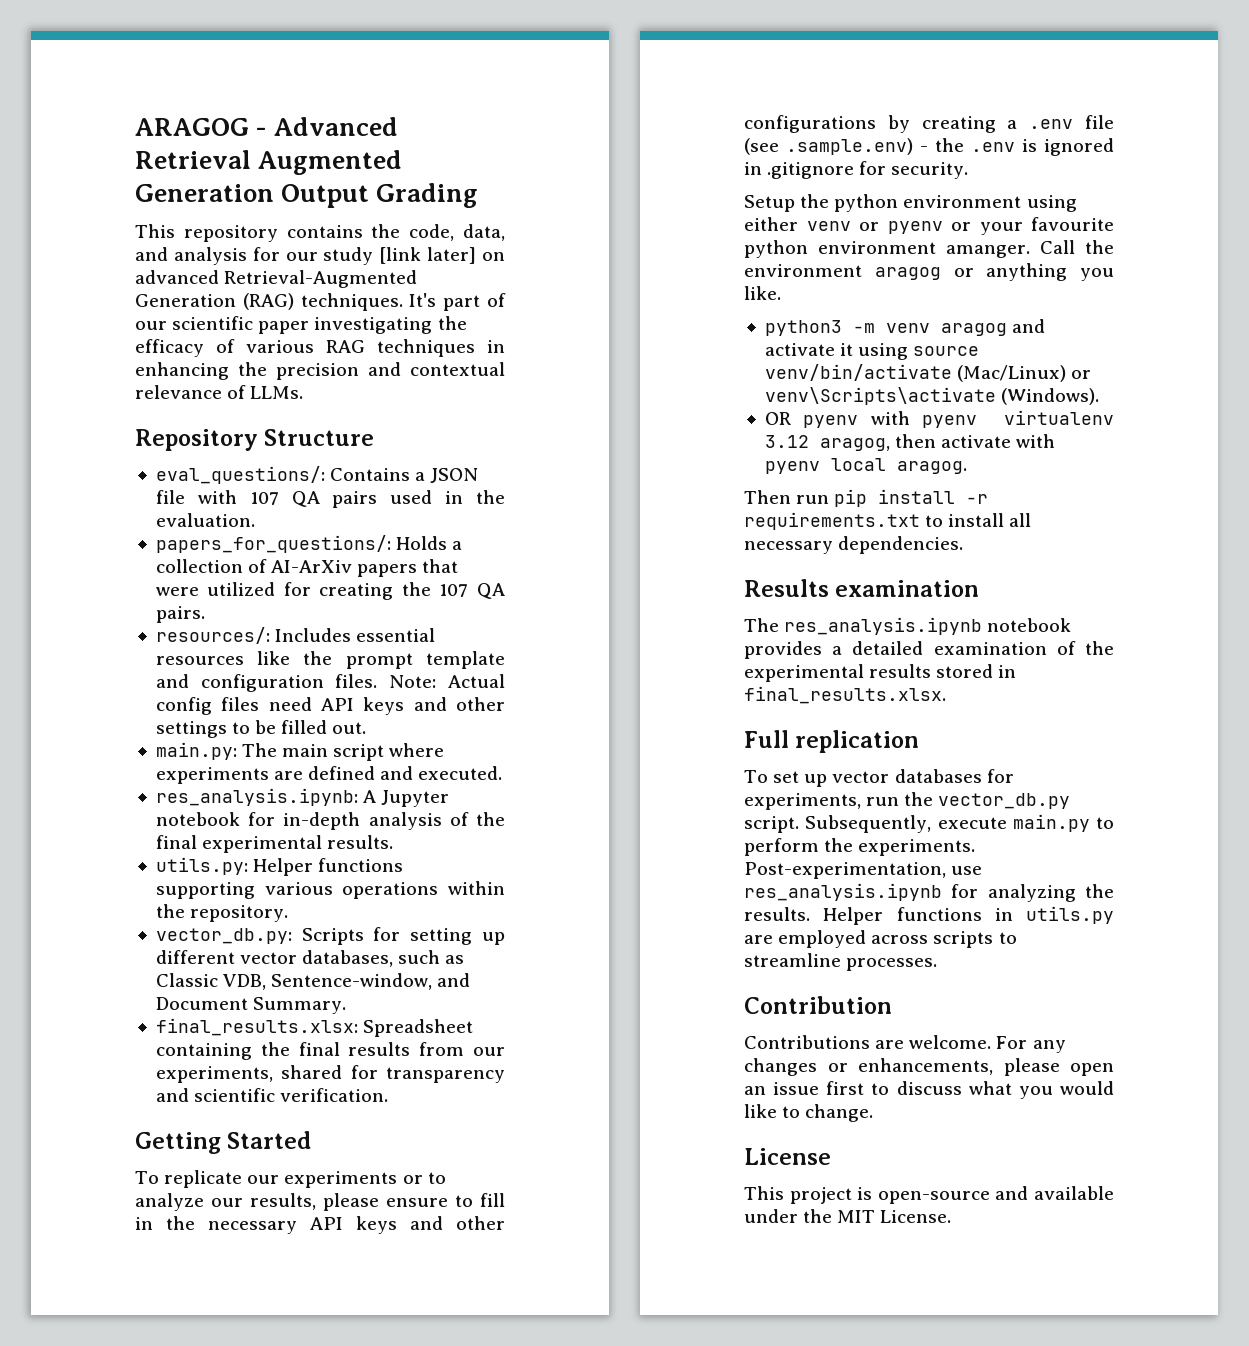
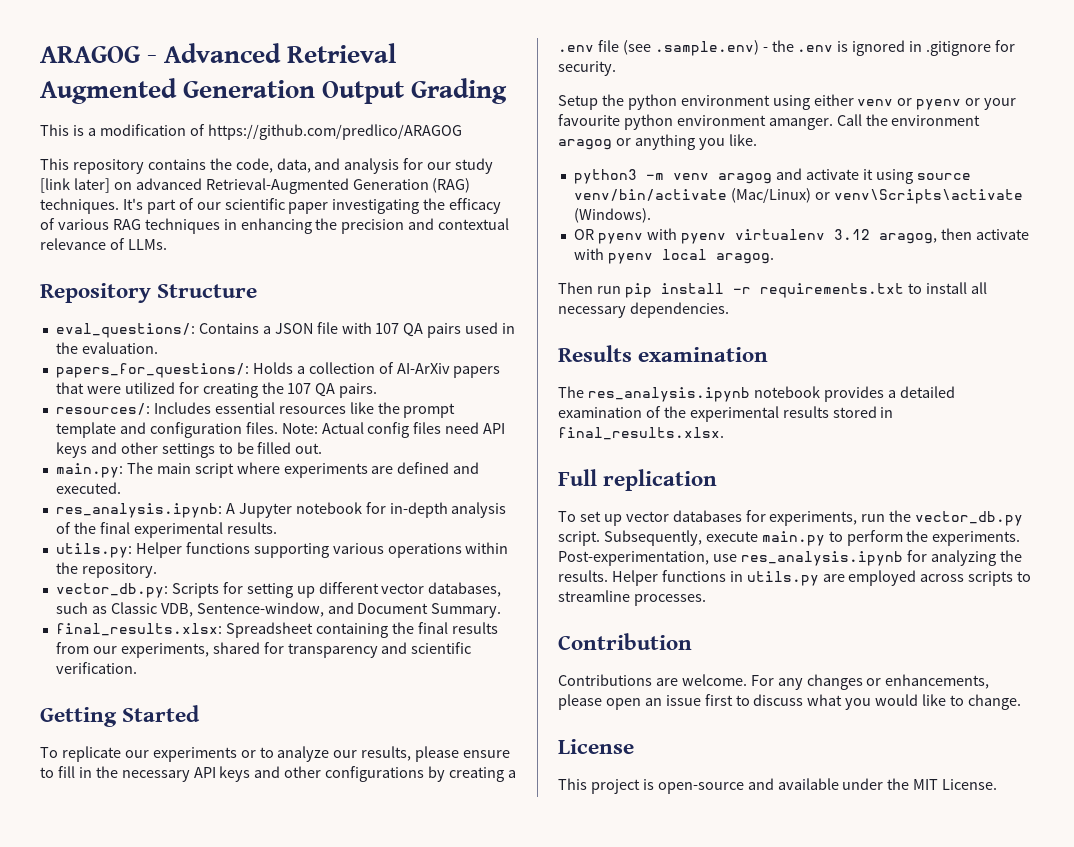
+ This is a modification of https://github.com/predlico/ARAGOG

